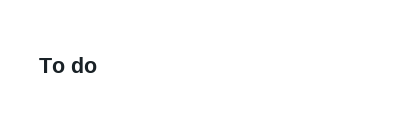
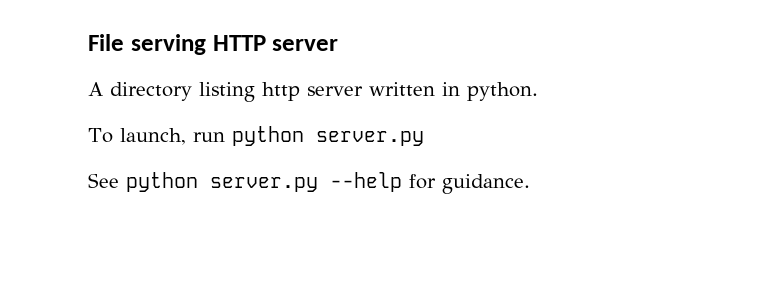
- To do
+ File serving HTTP server
+ A directory listing http server written in python.
+ To launch, run python server.py
+ See python server.py --help for guidance.

